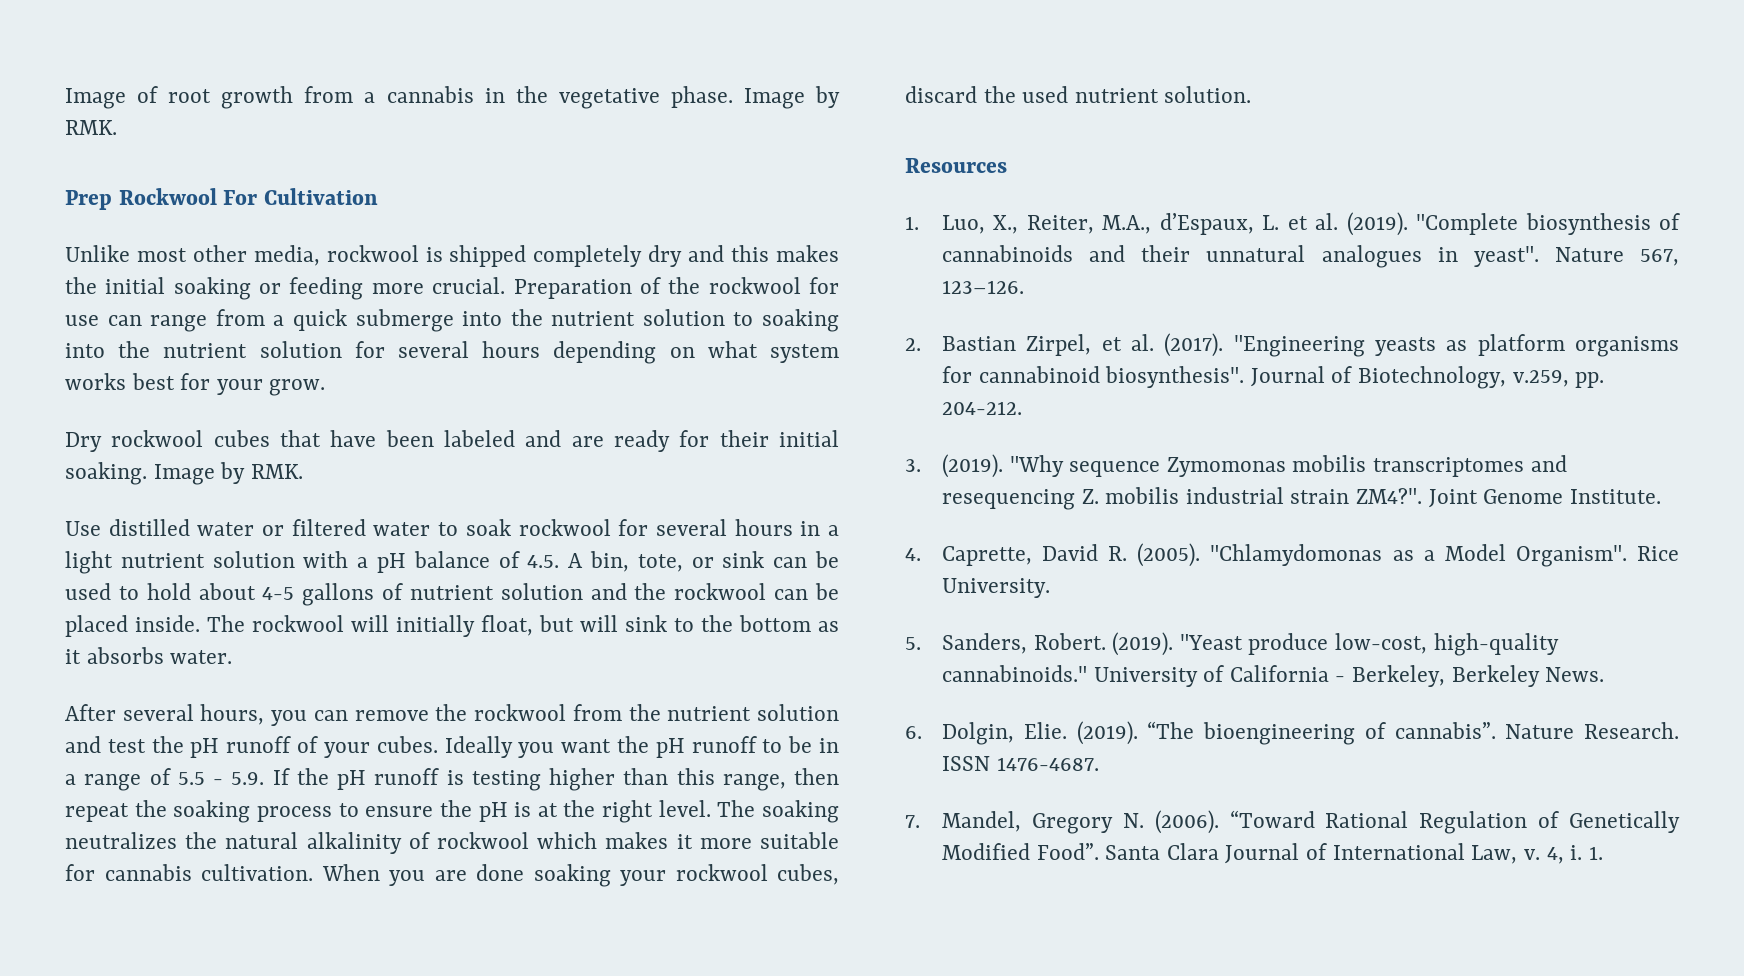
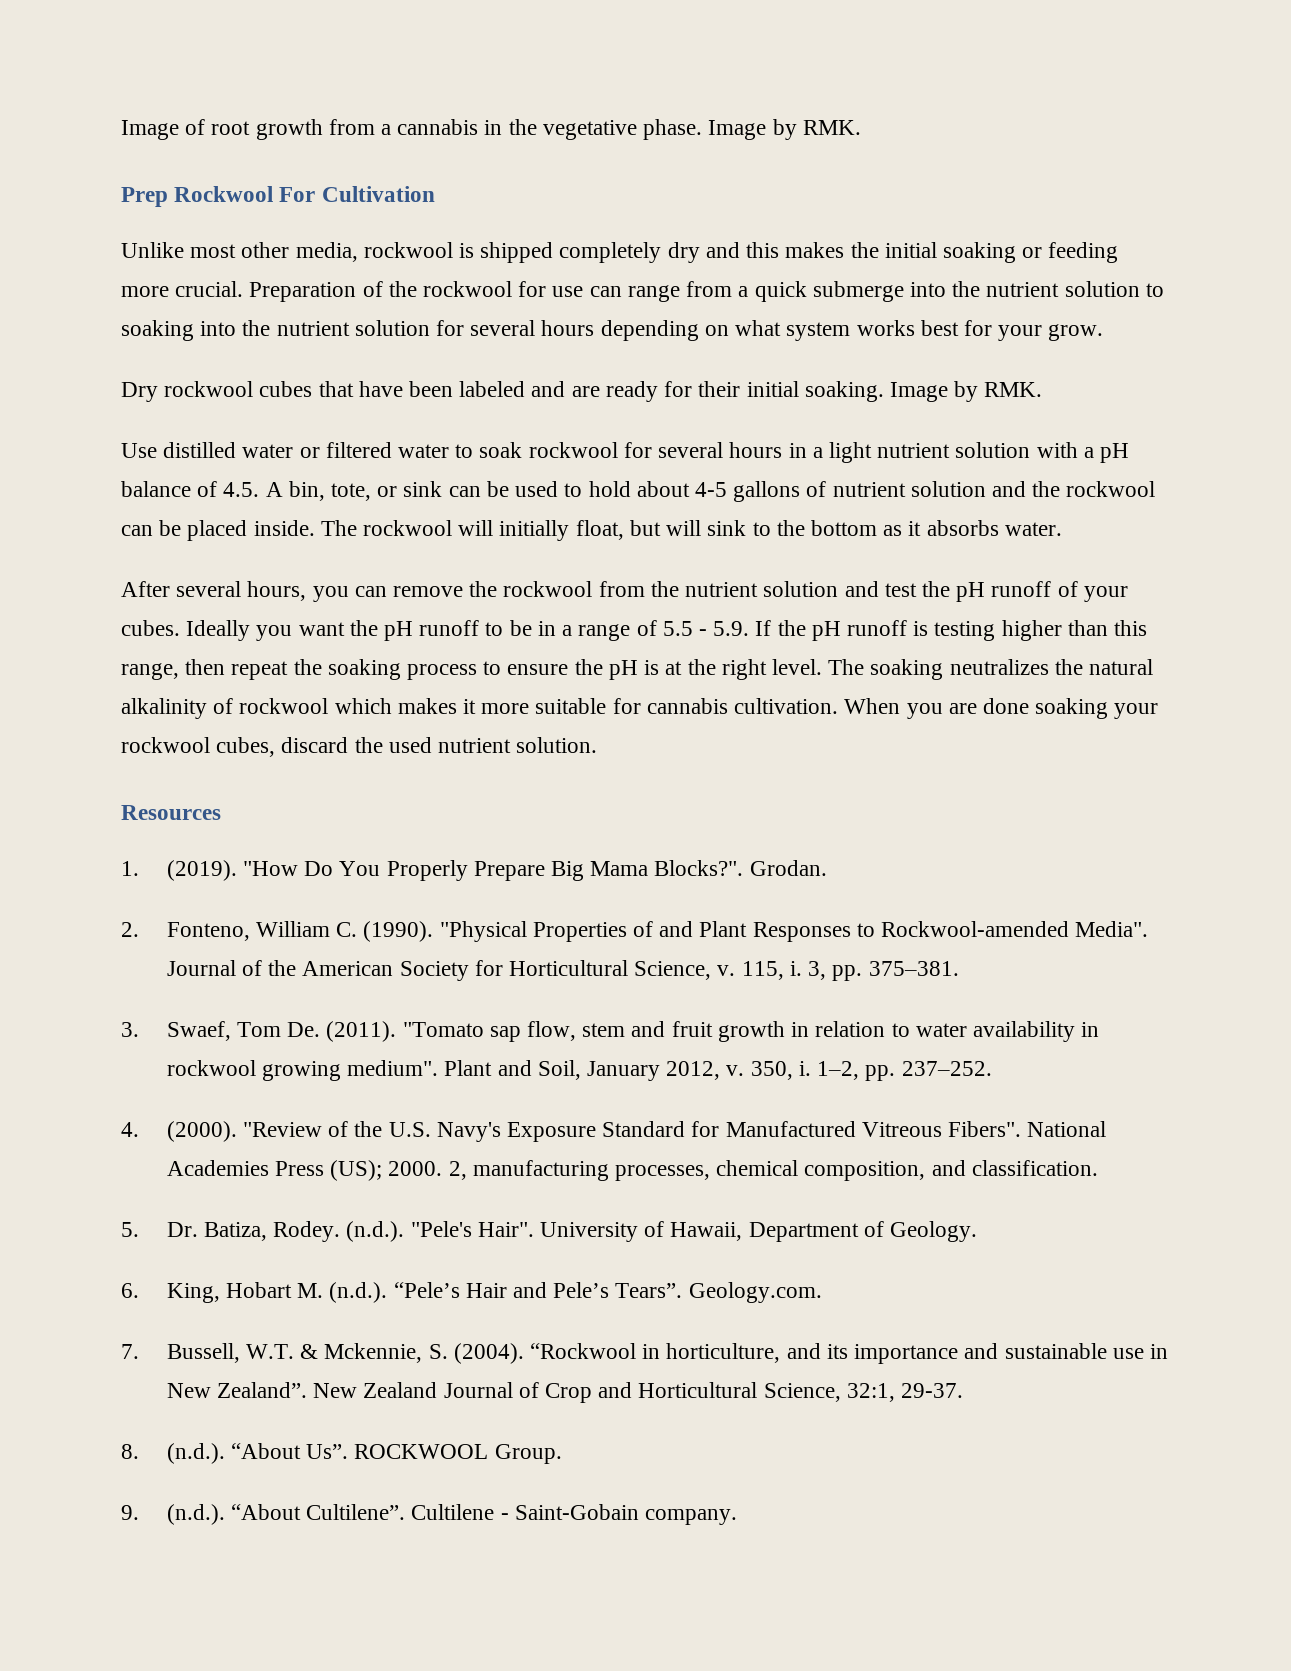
- 1. Luo, X., Reiter, M.A., d’Espaux, L. et al. (2019). "Complete biosynthesis of cannabinoids and their unnatural analogues in yeast". Nature 567, 123–126.
- 2. Bastian Zirpel, et al. (2017). "Engineering yeasts as platform organisms for cannabinoid biosynthesis". Journal of Biotechnology, v.259, pp. 204-212.
- 3. (2019). "Why sequence Zymomonas mobilis transcriptomes and resequencing Z. mobilis industrial strain ZM4?". Joint Genome Institute.
- 4. Caprette, David R. (2005). "Chlamydomonas as a Model Organism". Rice University.
- 5. Sanders, Robert. (2019). "Yeast produce low-cost, high-quality cannabinoids." University of California - Berkeley, Berkeley News.
- 6. Dolgin, Elie. (2019). “The bioengineering of cannabis”. Nature Research. ISSN 1476-4687.
- 7. Mandel, Gregory N. (2006). “Toward Rational Regulation of Genetically Modified Food”. Santa Clara Journal of International Law, v. 4, i. 1.
+ 1. (2019). "How Do You Properly Prepare Big Mama Blocks?". Grodan.
+ 2. Fonteno, William C. (1990). "Physical Properties of and Plant Responses to Rockwool-amended Media". Journal of the American Society for Horticultural Science, v. 115, i. 3, pp. 375–381.
+ 3. Swaef, Tom De. (2011). "Tomato sap flow, stem and fruit growth in relation to water availability in rockwool growing medium". Plant and Soil, January 2012, v. 350, i. 1–2, pp. 237–252.
+ 4. (2000). "Review of the U.S. Navy's Exposure Standard for Manufactured Vitreous Fibers". National Academies Press (US); 2000. 2, manufacturing processes, chemical composition, and classification.
+ 5. Dr. Batiza, Rodey. (n.d.). "Pele's Hair". University of Hawaii, Department of Geology.
+ 6. King, Hobart M. (n.d.). “Pele’s Hair and Pele’s Tears”. Geology.com.
+ 7. Bussell, W.T. & Mckennie, S. (2004). “Rockwool in horticulture, and its importance and sustainable use in New Zealand”. New Zealand Journal of Crop and Horticultural Science, 32:1, 29-37.
+ 8. (n.d.). “About Us”. ROCKWOOL Group.
+ 9. (n.d.). “About Cultilene”. Cultilene - Saint-Gobain company.

